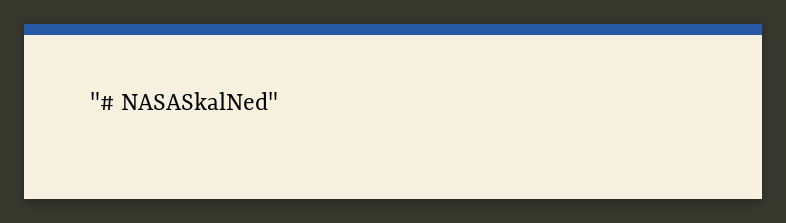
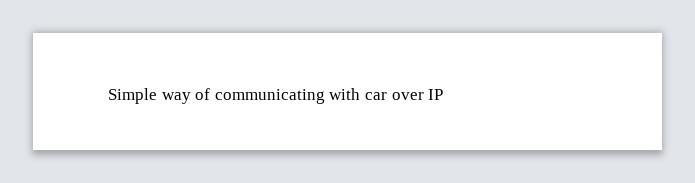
- "# NASASkalNed"
+ Simple way of communicating with car over IP

